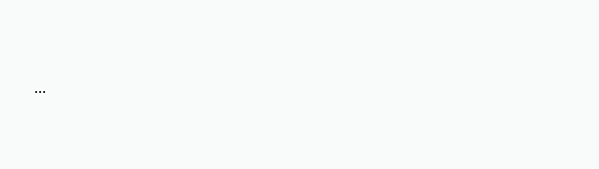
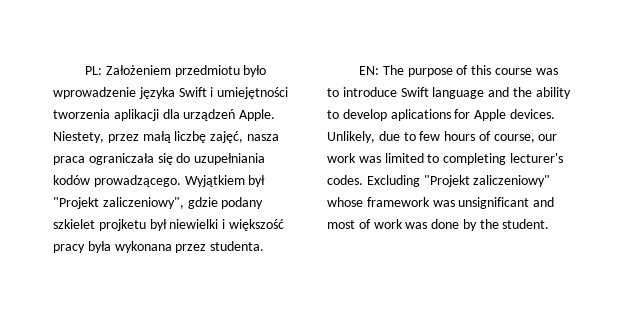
- ...
+ PL: Założeniem przedmiotu było wprowadzenie języka Swift i umiejętności tworzenia aplikacji dla urządzeń Apple. Niestety, przez małą liczbę zajęć, nasza praca ograniczała się do uzupełniania kodów prowadzącego. Wyjątkiem był "Projekt zaliczeniowy", gdzie podany szkielet projketu był niewielki i większość pracy była wykonana przez studenta.
+ EN: The purpose of this course was to introduce Swift language and the ability to develop aplications for Apple devices. Unlikely, due to few hours of course, our work was limited to completing lecturer's codes. Excluding "Projekt zaliczeniowy" whose framework was unsignificant and most of work was done by the student.

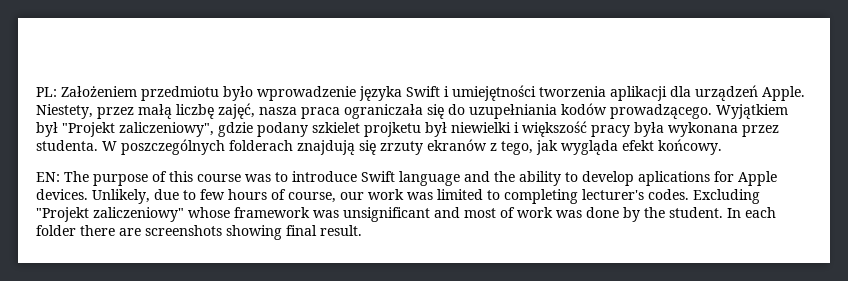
+ W poszczególnych folderach znajdują się zrzuty ekranów z tego, jak wygląda efekt końcowy.
+ In each folder there are screenshots showing final result.

